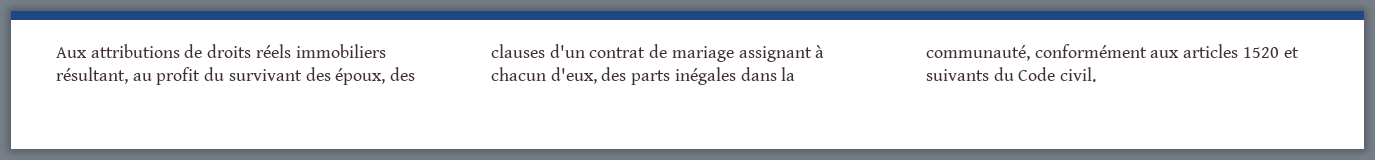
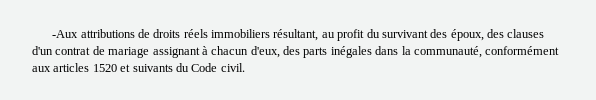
- Aux attributions de droits réels immobiliers résultant, au profit du survivant des époux, des clauses d'un contrat de mariage assignant à chacun d'eux, des parts inégales dans la communauté, conformément aux articles 1520 et suivants du Code civil.
+ -Aux attributions de droits réels immobiliers résultant, au profit du survivant des époux, des clauses d'un contrat de mariage assignant à chacun d'eux, des parts inégales dans la communauté, conformément aux articles 1520 et suivants du Code civil.

